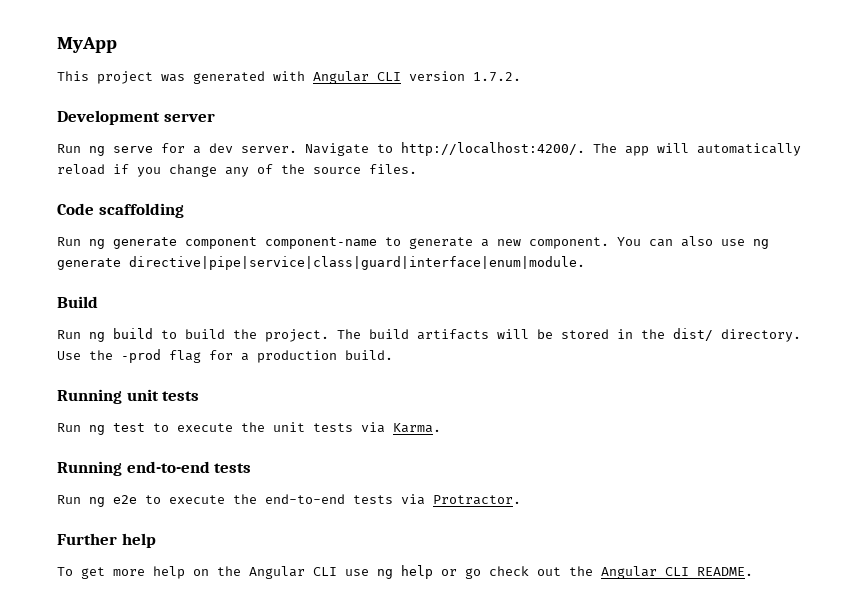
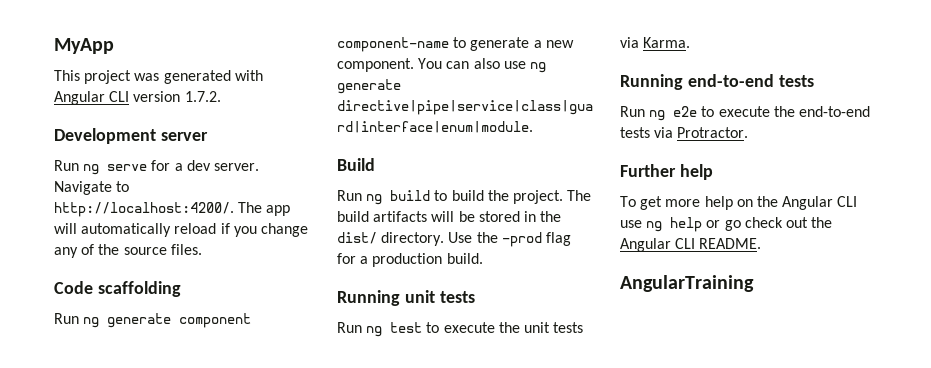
+ AngularTraining

